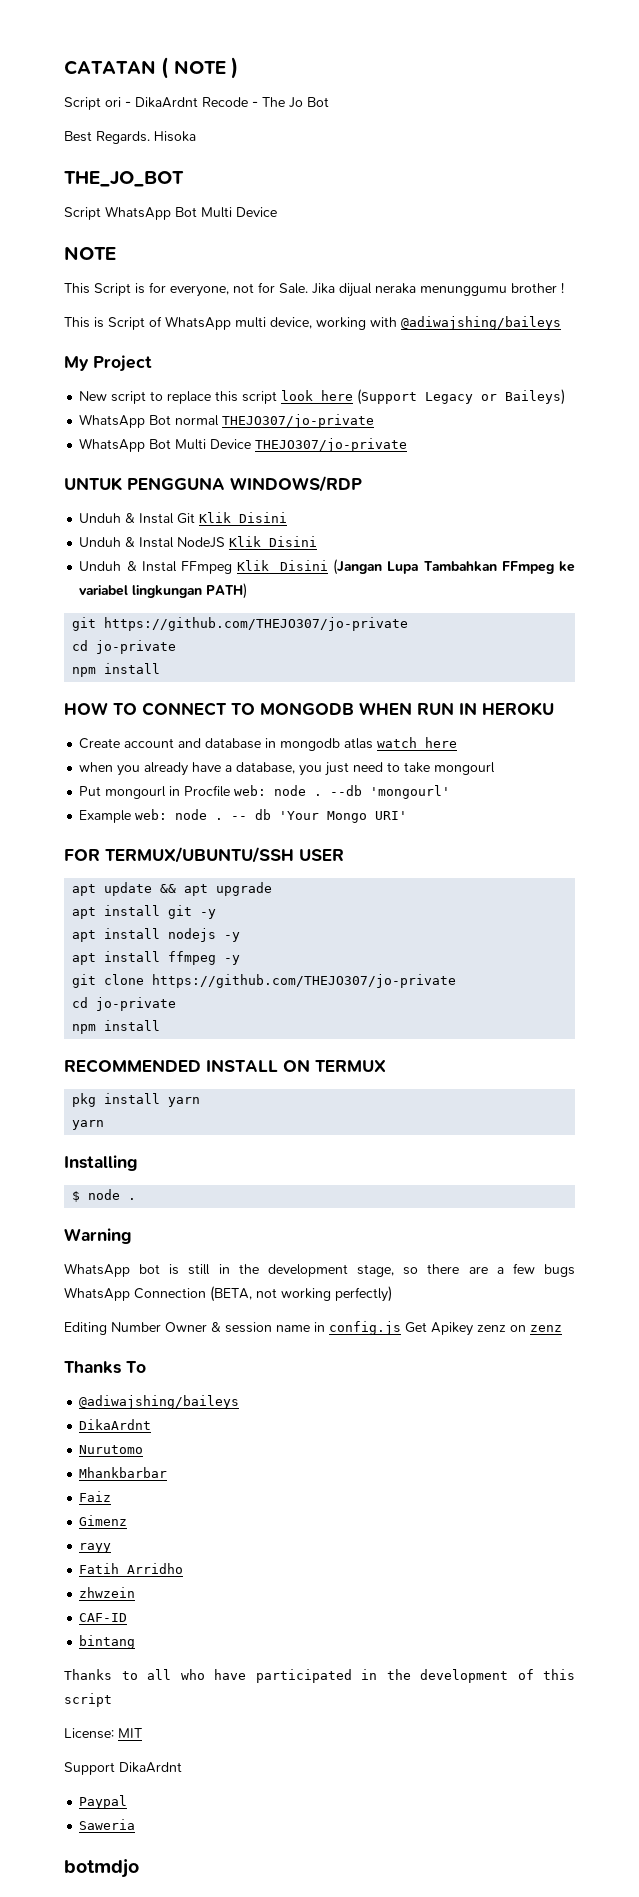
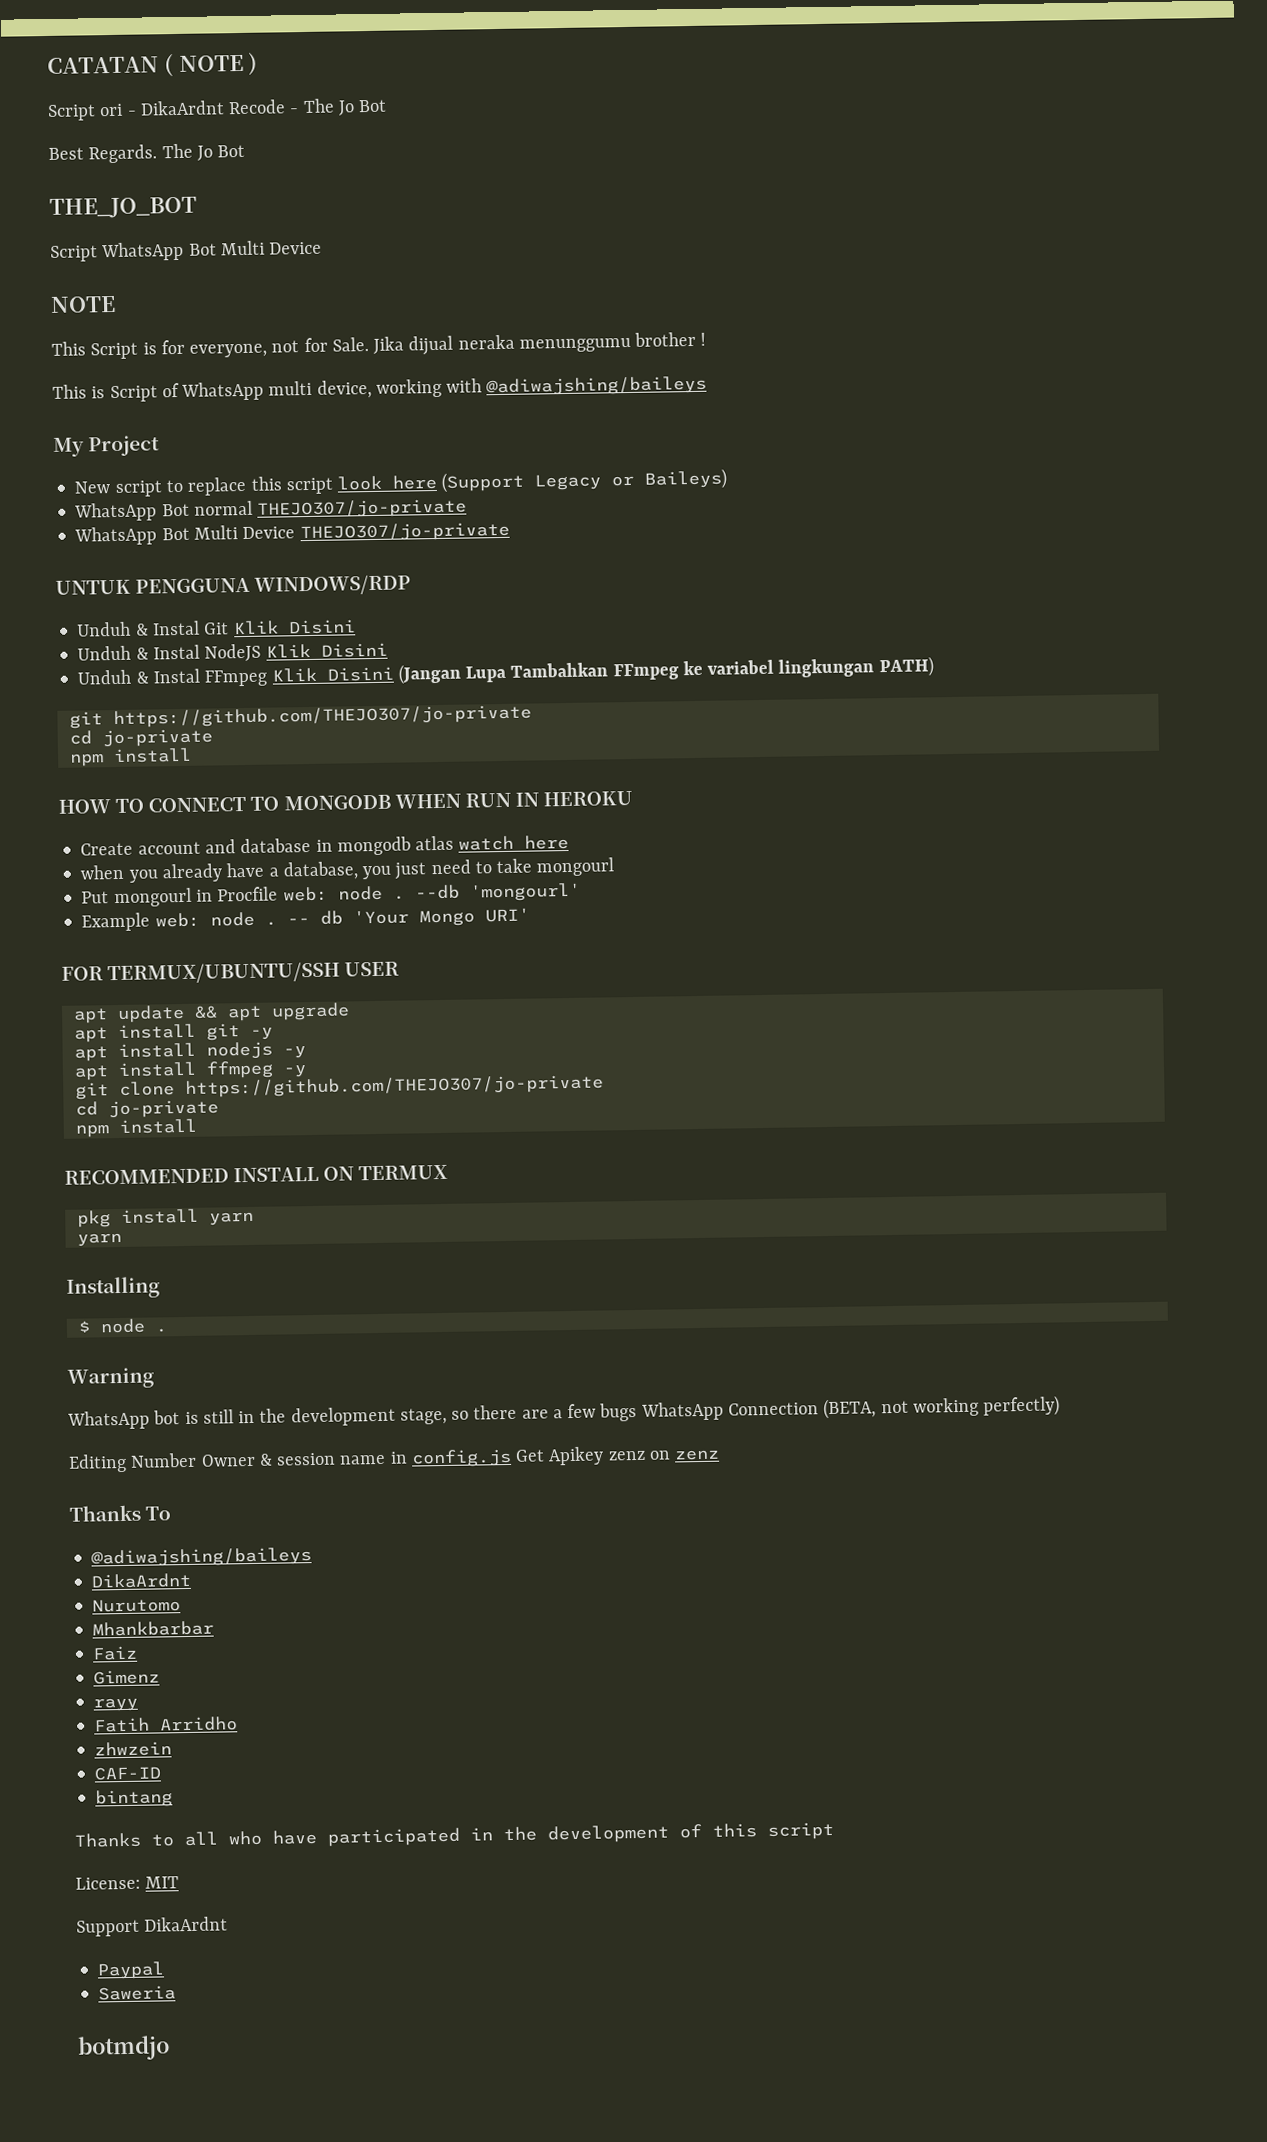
- Best Regards. Hisoka
+ Best Regards. The Jo Bot

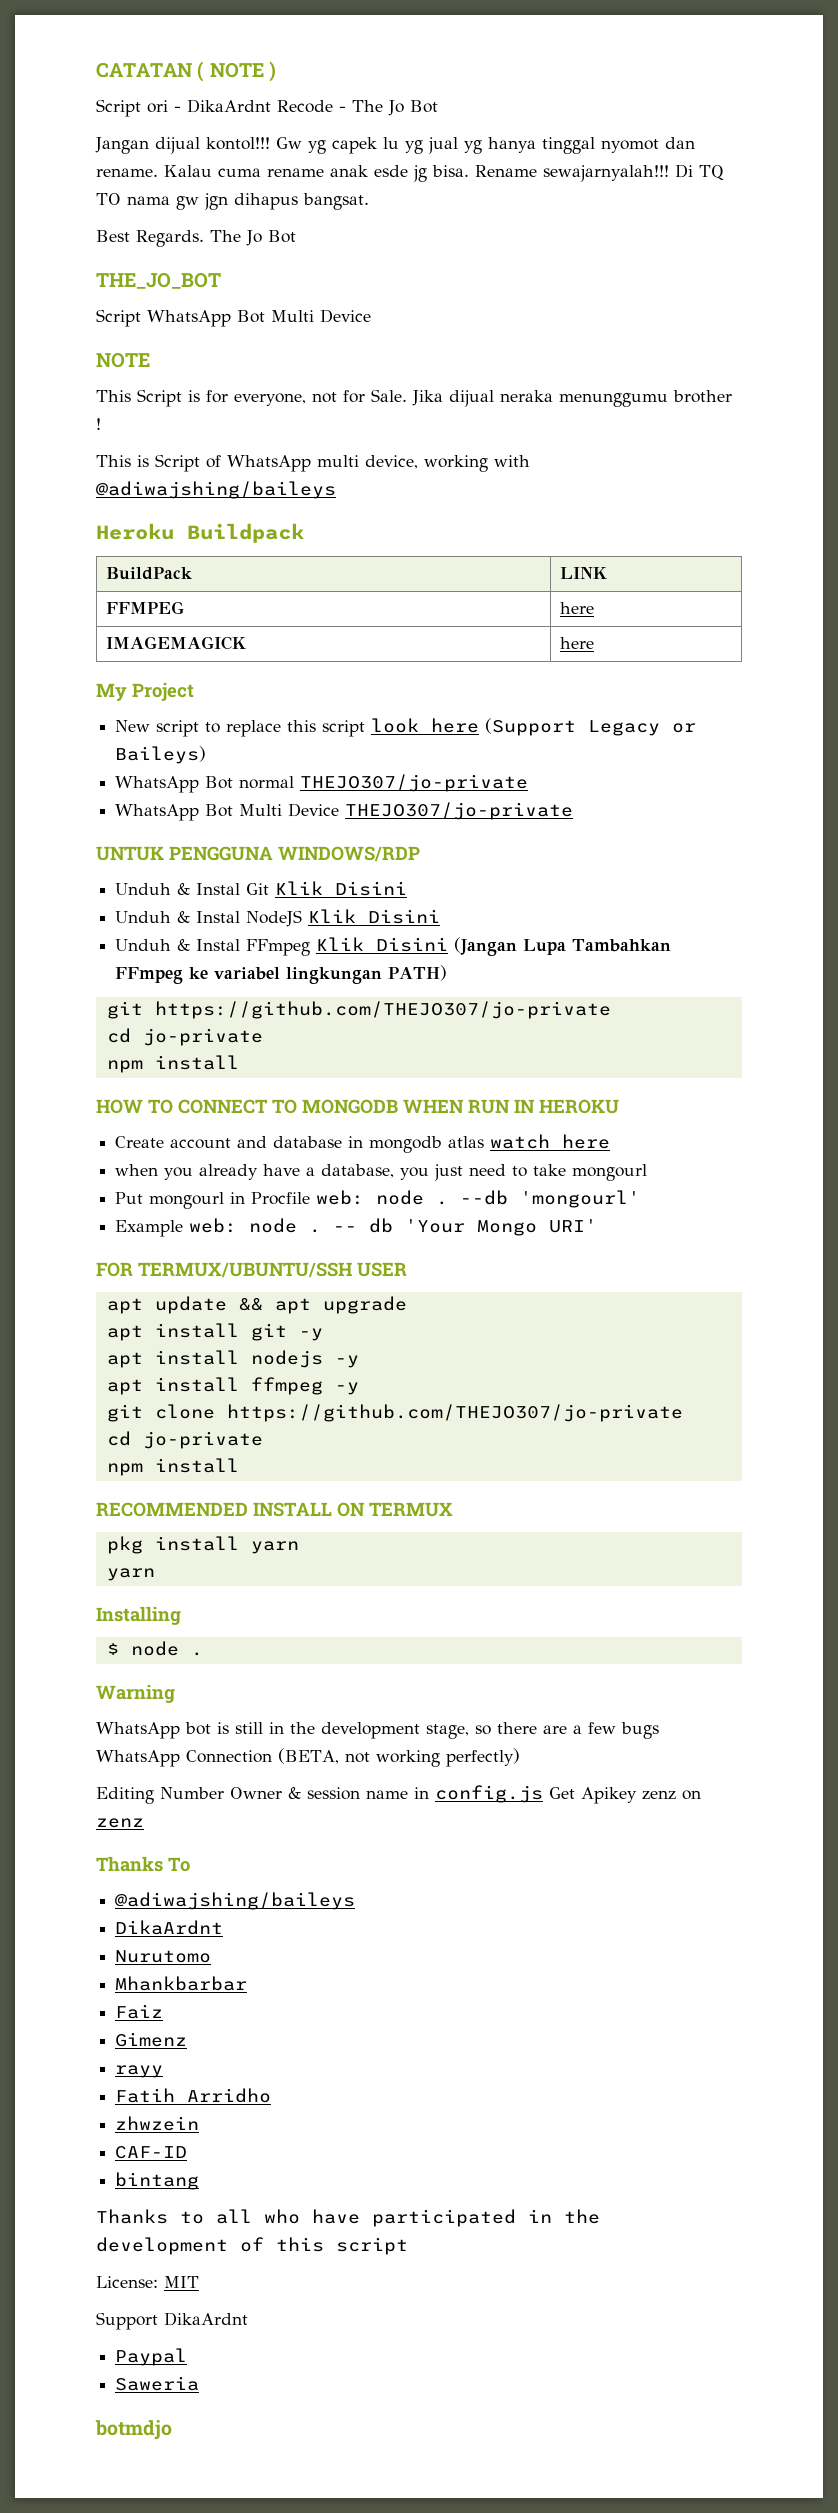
+ Jangan dijual kontol!!! Gw yg capek lu yg jual yg hanya tinggal nyomot dan rename. Kalau cuma rename anak esde jg bisa. Rename sewajarnyalah!!! Di TQ TO nama gw jgn dihapus bangsat.
+ Heroku Buildpack
+ BuildPack | LINK
+ FFMPEG | here
+ IMAGEMAGICK | here

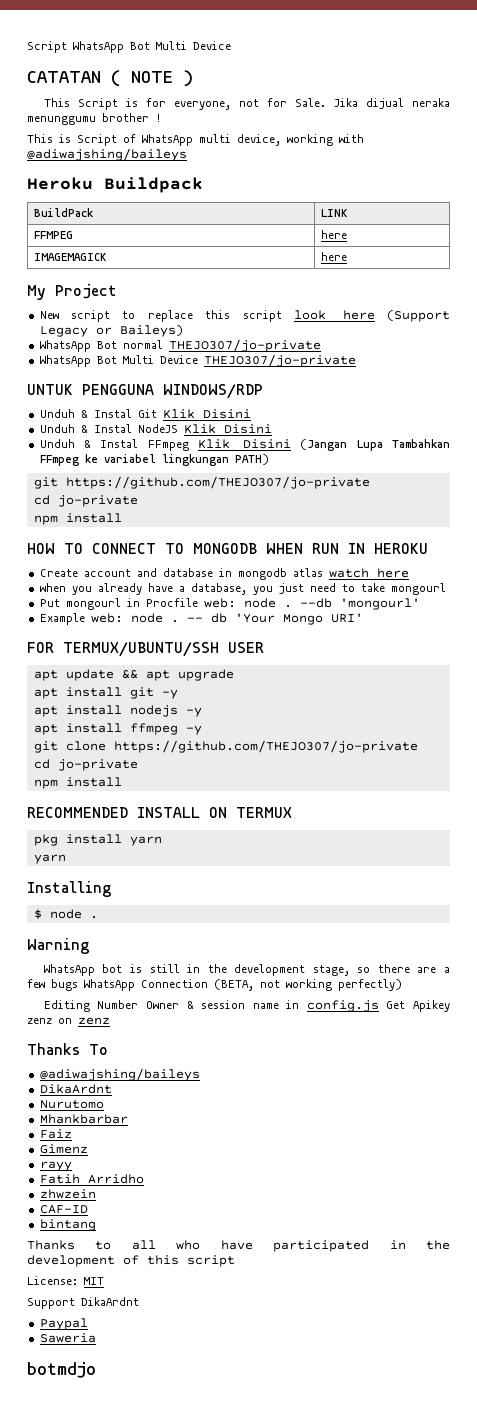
- CATATAN ( NOTE )
- Script ori - DikaArdnt Recode - The Jo Bot
- Jangan dijual kontol!!! Gw yg capek lu yg jual yg hanya tinggal nyomot dan rename. Kalau cuma rename anak esde jg bisa. Rename sewajarnyalah!!! Di TQ TO nama gw jgn dihapus bangsat.
- Best Regards. The Jo Bot
- THE_JO_BOT
  Script WhatsApp Bot Multi Device
- NOTE
+ CATATAN ( NOTE )

